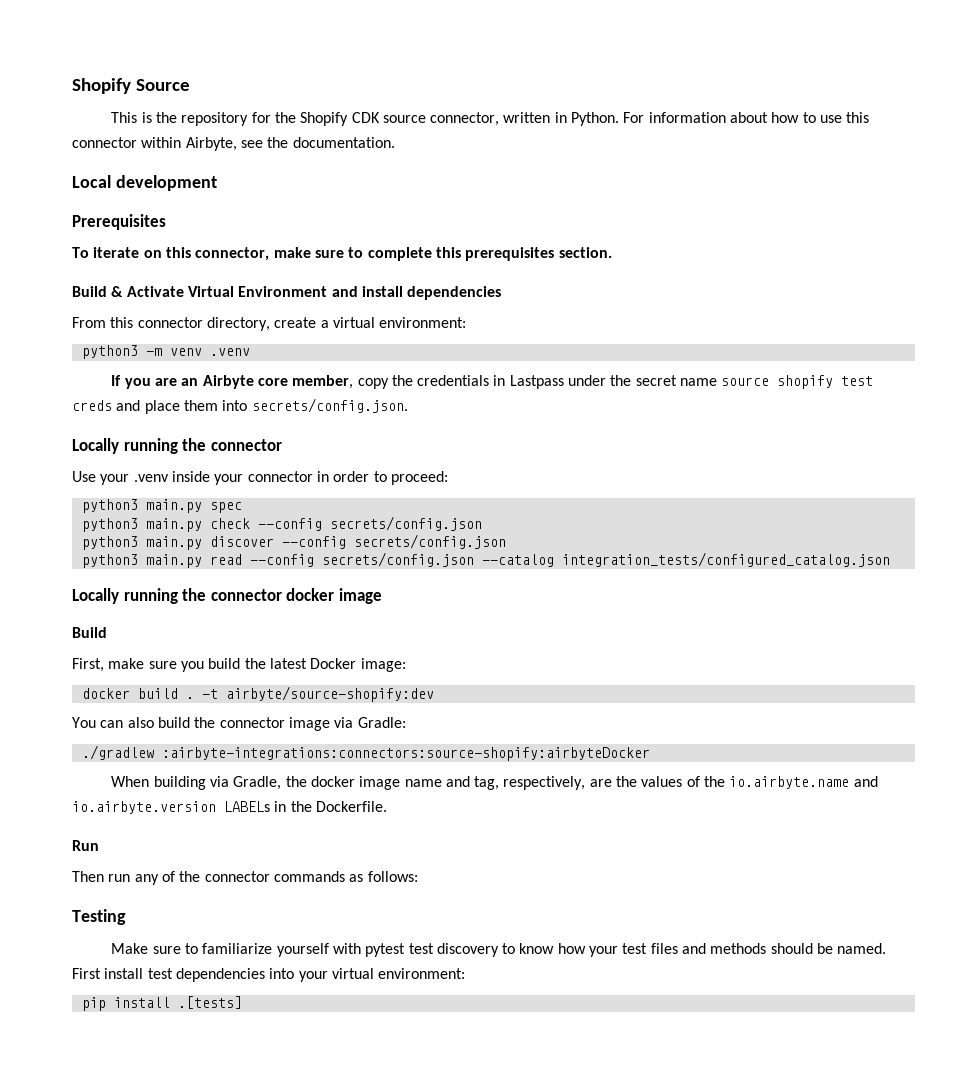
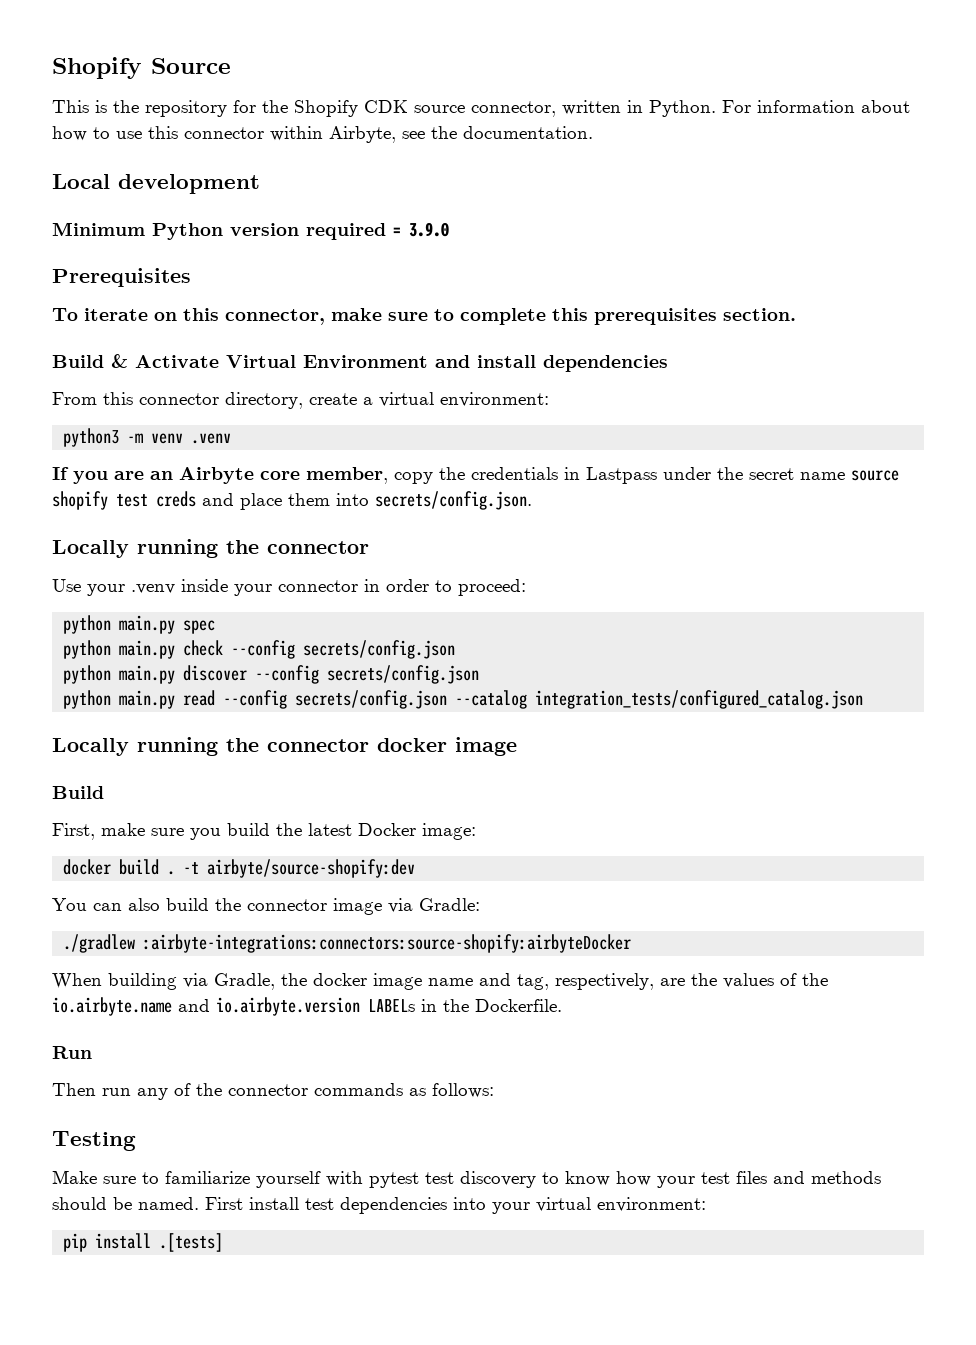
+ Minimum Python version required = 3.9.0
- python3 main.py spec
+ python main.py spec
- python3 main.py check --config secrets/config.json
+ python main.py check --config secrets/config.json
- python3 main.py discover --config secrets/config.json
+ python main.py discover --config secrets/config.json
- python3 main.py read --config secrets/config.json --catalog integration_tests/configured_catalog.json
+ python main.py read --config secrets/config.json --catalog integration_tests/configured_catalog.json

